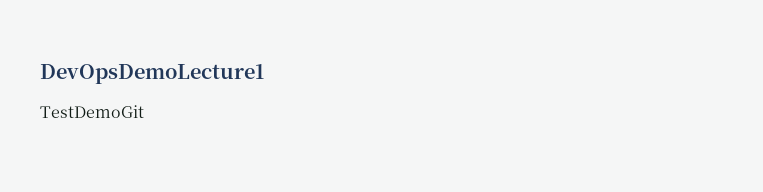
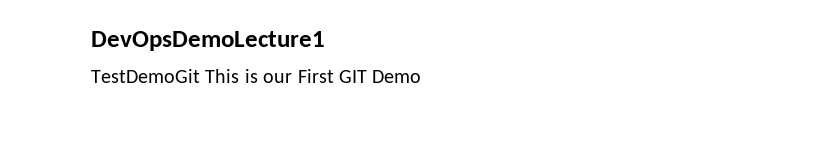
- TestDemoGit
+ TestDemoGit This is our First GIT Demo

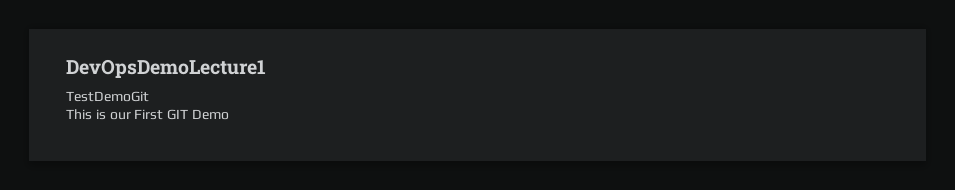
- TestDemoGit This is our First GIT Demo
+ TestDemoGit
+ This is our First GIT Demo

